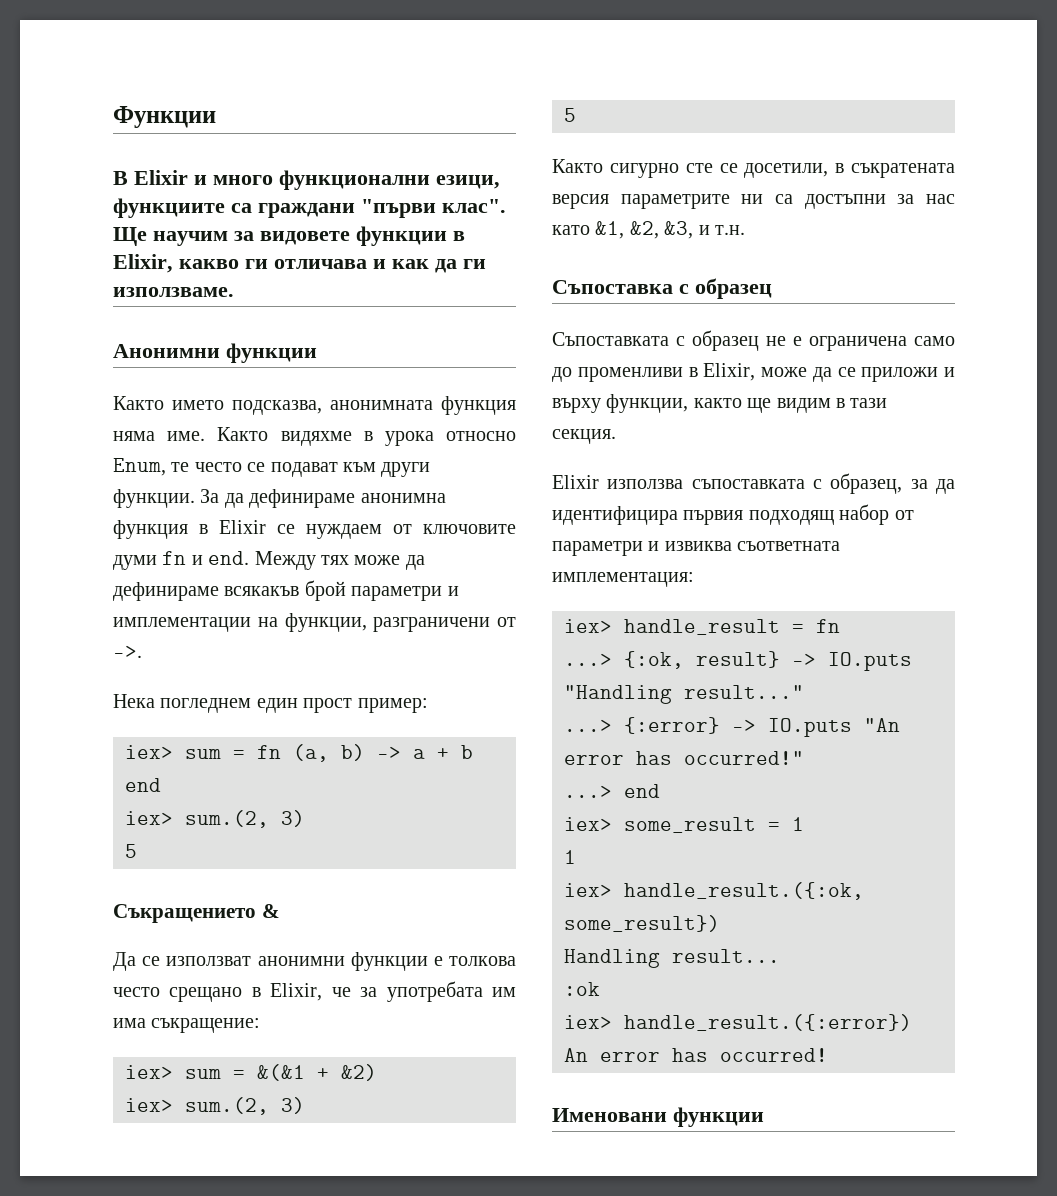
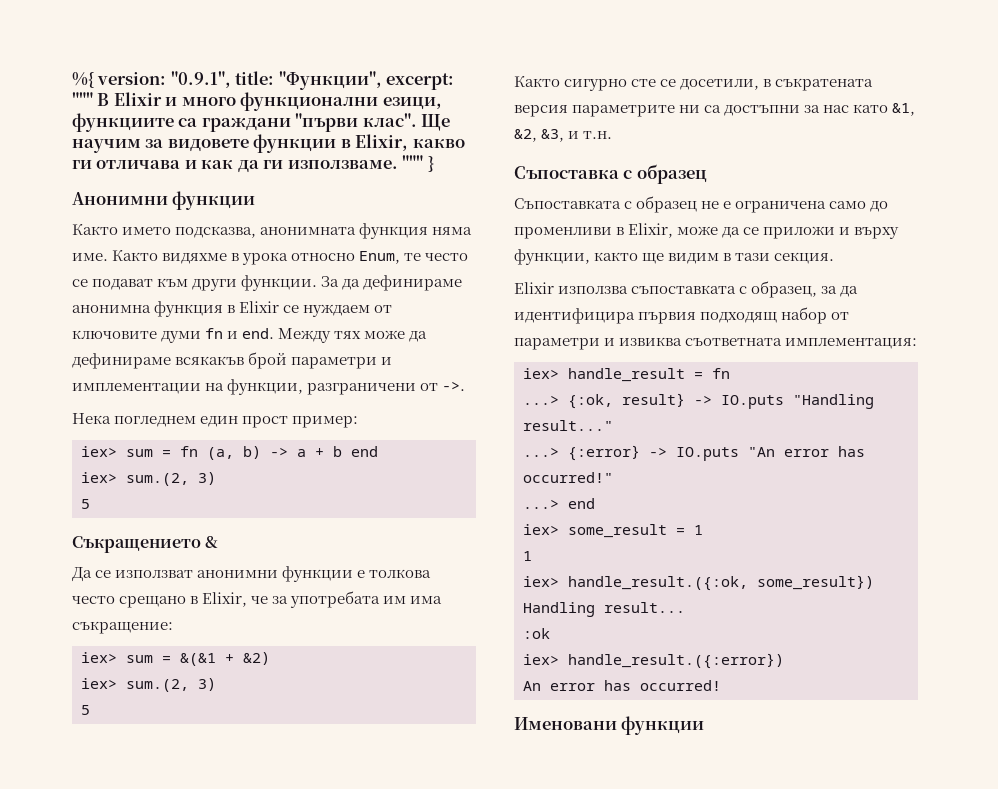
- Функции
- В Elixir и много функционални езици, функциите са граждани "първи клас".
+ %{ version: "0.9.1", title: "Функции", excerpt: """ В Elixir и много функционални езици, функциите са граждани "първи клас".
+ """ }

